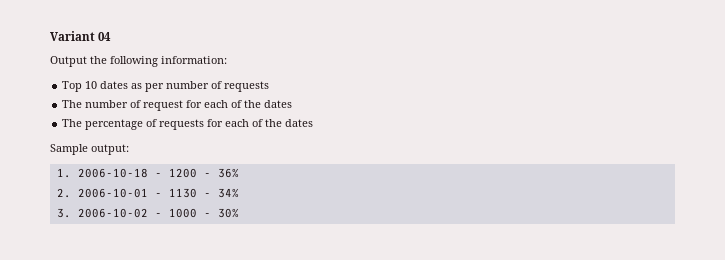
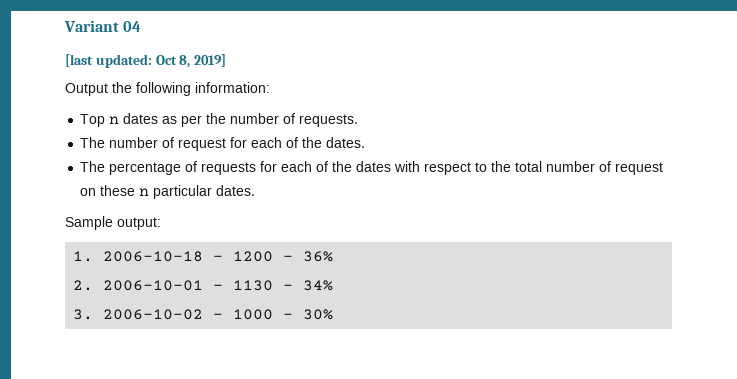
+ [last updated: Oct 8, 2019]
- Top 10 dates as per number of requests
+ Top n dates as per the number of requests.
- The number of request for each of the dates
+ The number of request for each of the dates.
- The percentage of requests for each of the dates
+ The percentage of requests for each of the dates with respect to the total number of request on these n particular dates.

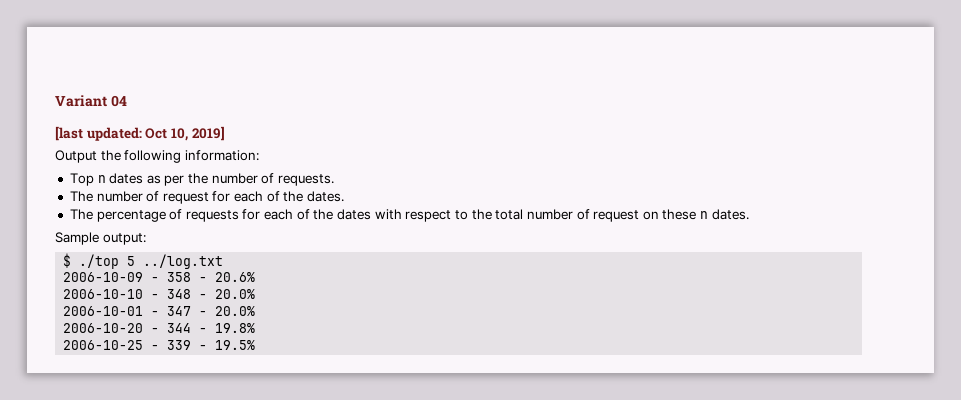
- [last updated: Oct 8, 2019]
+ [last updated: Oct 10, 2019]
- The percentage of requests for each of the dates with respect to the total number of request on these n particular dates.
+ The percentage of requests for each of the dates with respect to the total number of request on these n dates.
- 1. 2006-10-18 - 1200 - 36%
- 2. 2006-10-01 - 1130 - 34%
- 3. 2006-10-02 - 1000 - 30%
+ $ ./top 5 ../log.txt
+ 2006-10-09 - 358 - 20.6%
+ 2006-10-10 - 348 - 20.0%
+ 2006-10-01 - 347 - 20.0%
+ 2006-10-20 - 344 - 19.8%
+ 2006-10-25 - 339 - 19.5%

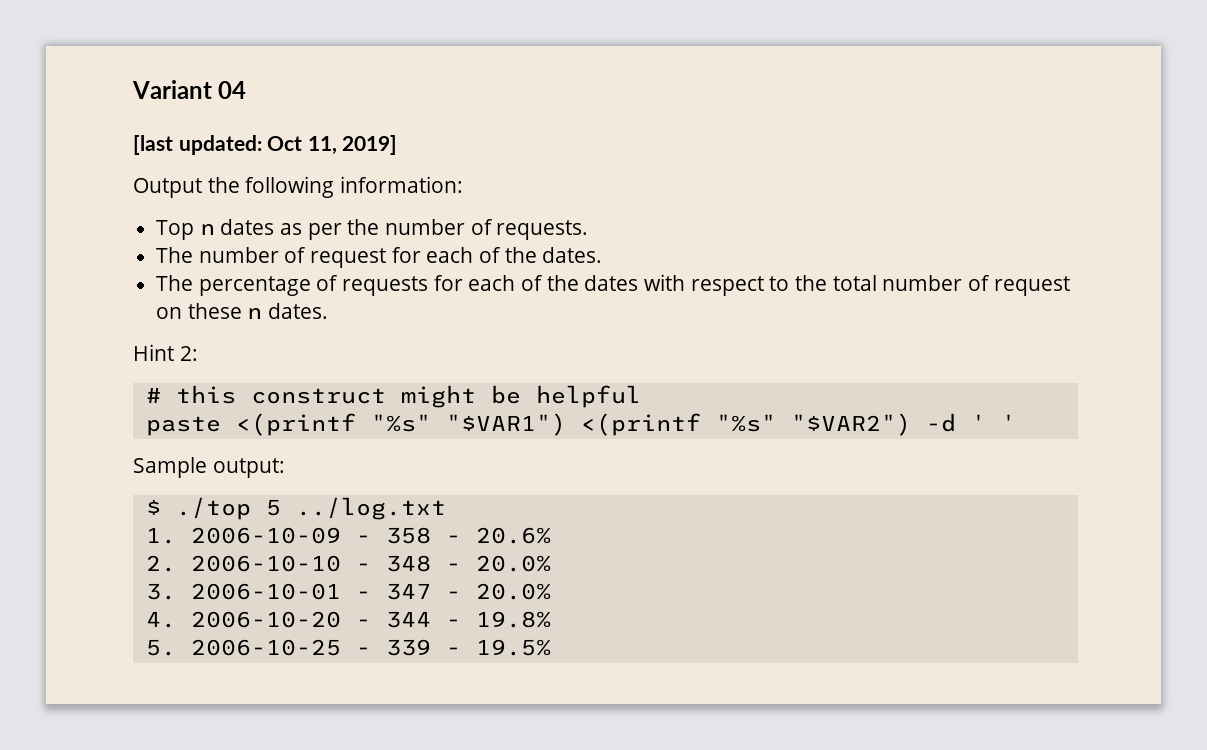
- [last updated: Oct 10, 2019]
+ [last updated: Oct 11, 2019]
+ Hint 2:
+ # this construct might be helpful
+ paste <(printf "%s" "$VAR1") <(printf "%s" "$VAR2") -d ' '
- 2006-10-09 - 358 - 20.6%
+ 1. 2006-10-09 - 358 - 20.6%
- 2006-10-10 - 348 - 20.0%
+ 2. 2006-10-10 - 348 - 20.0%
- 2006-10-01 - 347 - 20.0%
+ 3. 2006-10-01 - 347 - 20.0%
- 2006-10-20 - 344 - 19.8%
+ 4. 2006-10-20 - 344 - 19.8%
- 2006-10-25 - 339 - 19.5%
+ 5. 2006-10-25 - 339 - 19.5%

